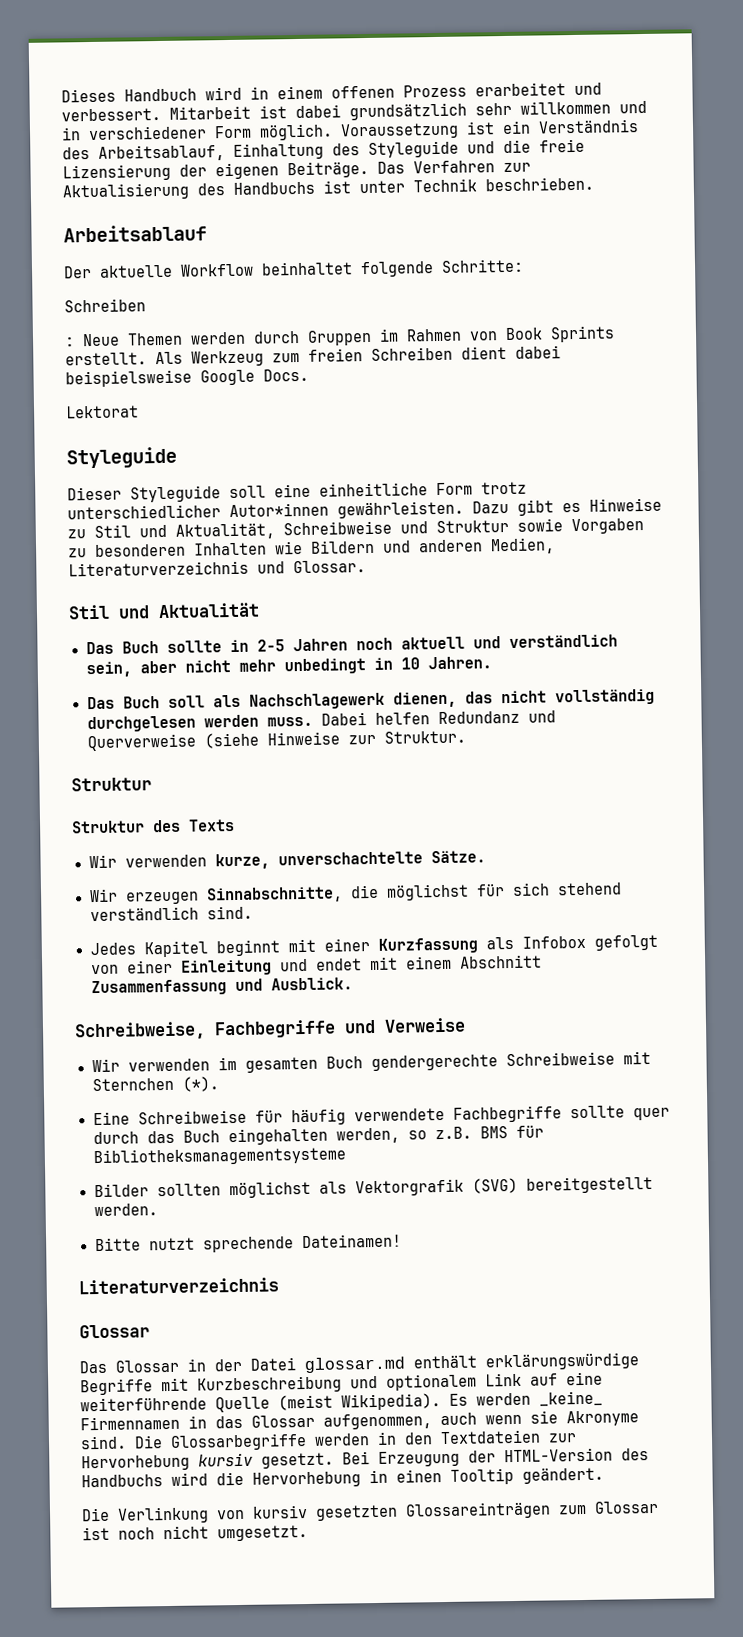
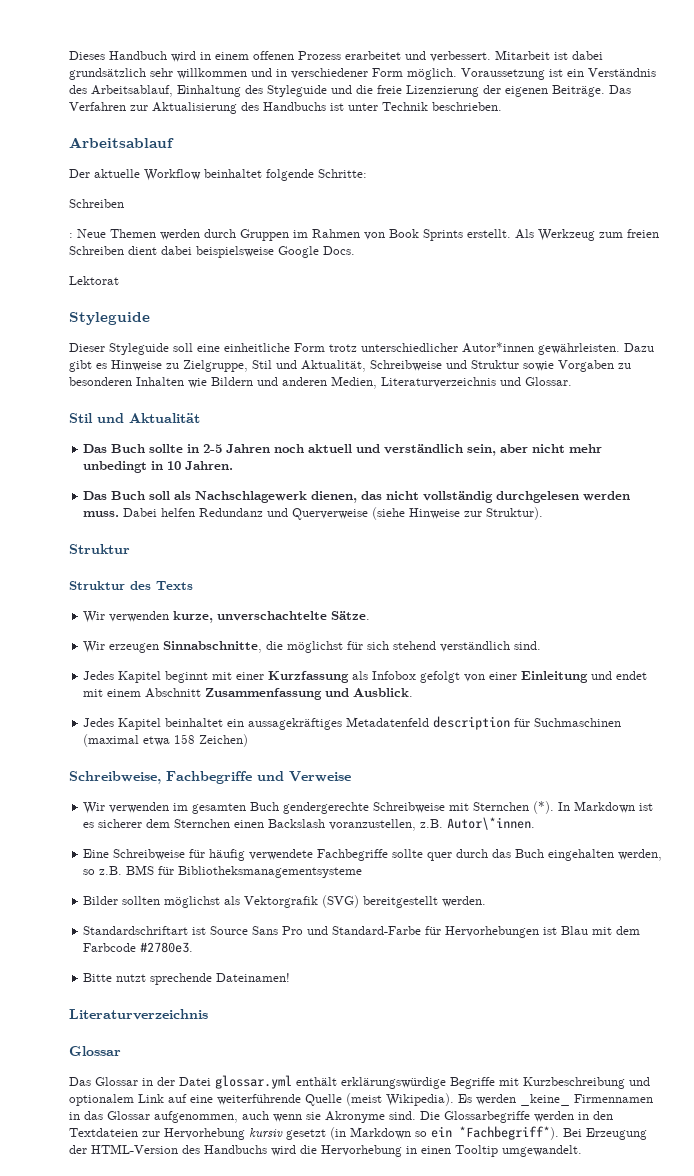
- Voraussetzung ist ein Verständnis des Arbeitsablauf, Einhaltung des Styleguide und die freie Lizensierung der eigenen Beiträge.
+ Voraussetzung ist ein Verständnis des Arbeitsablauf, Einhaltung des Styleguide und die freie Lizenzierung der eigenen Beiträge.
- Dazu gibt es Hinweise zu Stil und Aktualität, Schreibweise und Struktur sowie Vorgaben zu besonderen Inhalten wie Bildern und anderen Medien, Literaturverzeichnis und Glossar.
+ Dazu gibt es Hinweise zu Zielgruppe, Stil und Aktualität, Schreibweise und Struktur sowie Vorgaben zu besonderen Inhalten wie Bildern und anderen Medien, Literaturverzeichnis und Glossar.
- Dabei helfen Redundanz und Querverweise (siehe Hinweise zur Struktur.
+ Dabei helfen Redundanz und Querverweise (siehe Hinweise zur Struktur).
+ Jedes Kapitel beinhaltet ein aussagekräftiges Metadatenfeld description für Suchmaschinen (maximal etwa 158 Zeichen)
+ In Markdown ist es sicherer dem Sternchen einen Backslash voranzustellen, z.B. Autor\*innen.
+ Standardschriftart ist Source Sans Pro und Standard-Farbe für Hervorhebungen ist Blau mit dem Farbcode #2780e3.
- Das Glossar in der Datei glossar.md enthält erklärungswürdige Begriffe mit Kurzbeschreibung und optionalem Link auf eine weiterführende Quelle (meist Wikipedia).
+ Das Glossar in der Datei glossar.yml enthält erklärungswürdige Begriffe mit Kurzbeschreibung und optionalem Link auf eine weiterführende Quelle (meist Wikipedia).
- Die Glossarbegriffe werden in den Textdateien zur Hervorhebung kursiv gesetzt.
+ Die Glossarbegriffe werden in den Textdateien zur Hervorhebung kursiv gesetzt (in Markdown so ein *Fachbegriff*).
- Bei Erzeugung der HTML-Version des Handbuchs wird die Hervorhebung in einen Tooltip geändert.
- Die Verlinkung von kursiv gesetzten Glossareinträgen zum Glossar ist noch nicht umgesetzt.
+ Bei Erzeugung der HTML-Version des Handbuchs wird die Hervorhebung in einen Tooltip umgewandelt.

